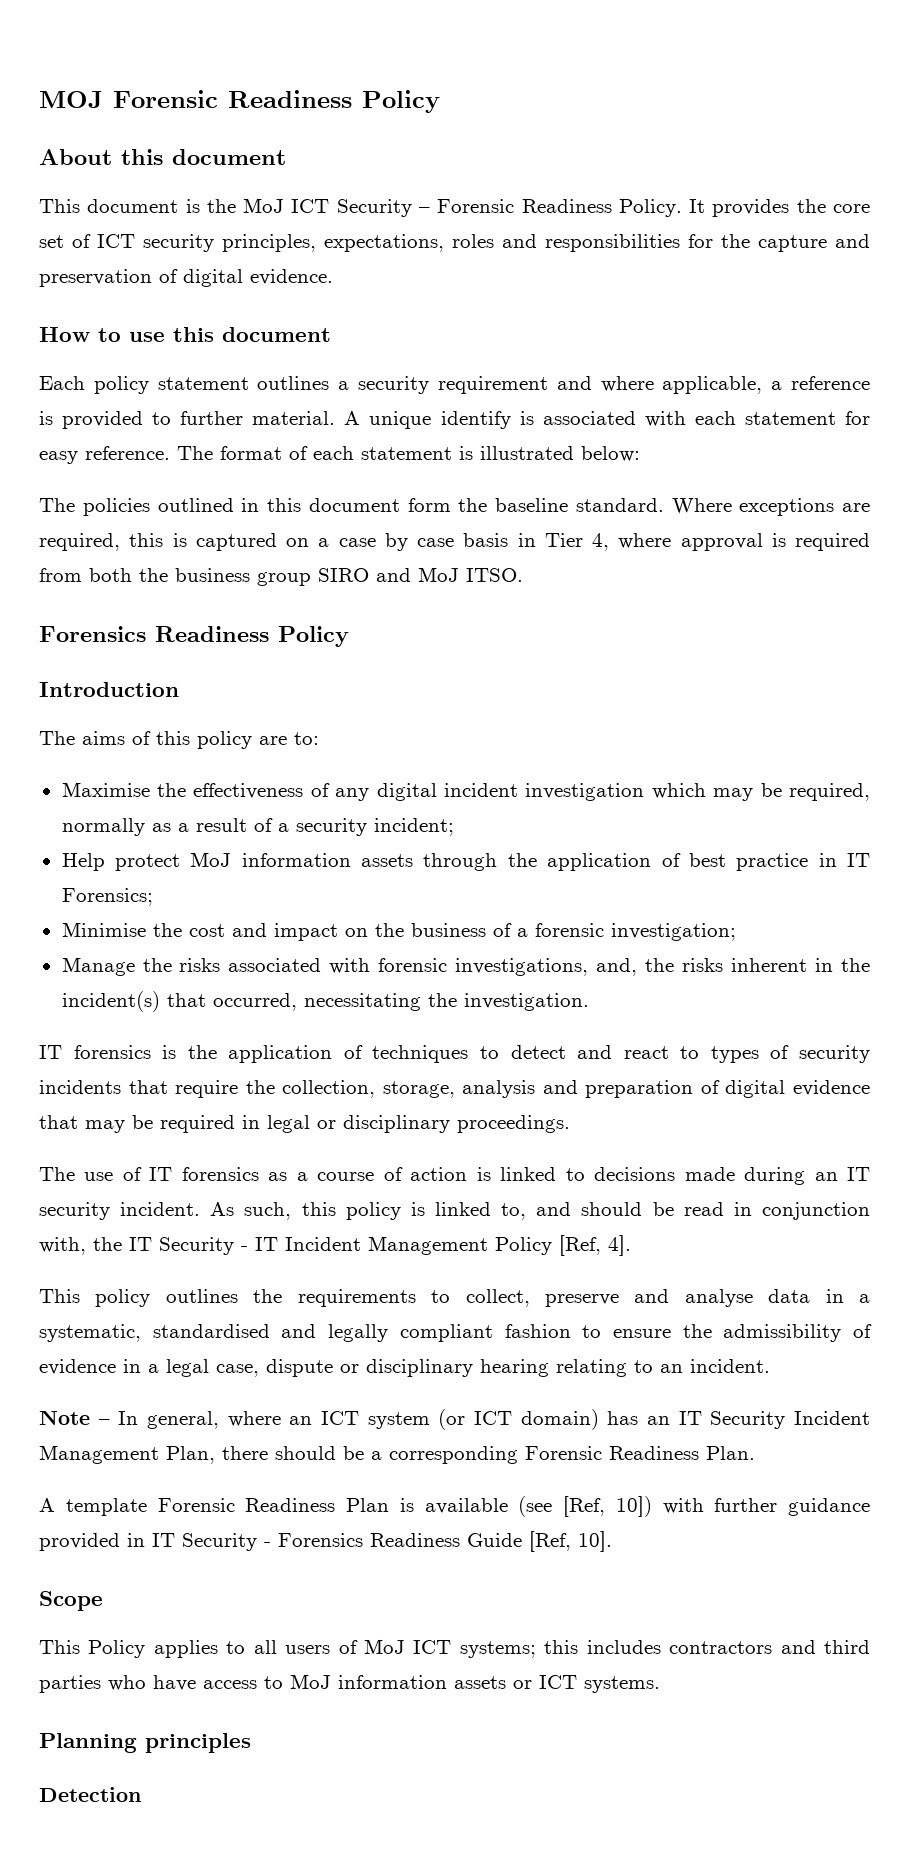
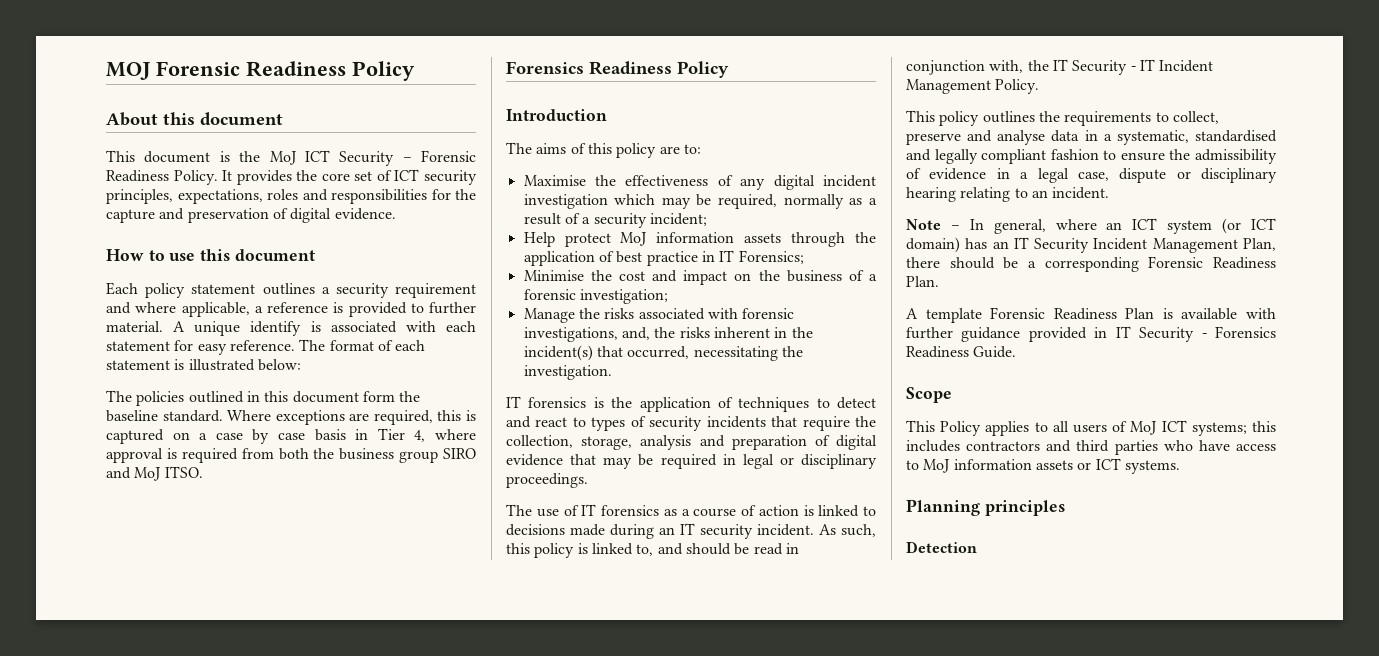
- As such, this policy is linked to, and should be read in conjunction with, the IT Security - IT Incident Management Policy [Ref, 4].
+ As such, this policy is linked to, and should be read in conjunction with, the IT Security - IT Incident Management Policy.
- A template Forensic Readiness Plan is available (see [Ref, 10]) with further guidance provided in IT Security - Forensics Readiness Guide [Ref, 10].
+ A template Forensic Readiness Plan is available with further guidance provided in IT Security - Forensics Readiness Guide.

